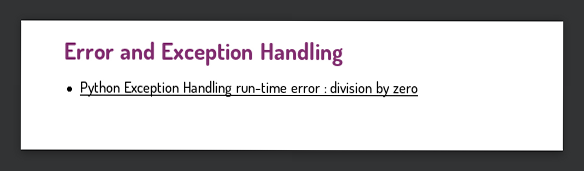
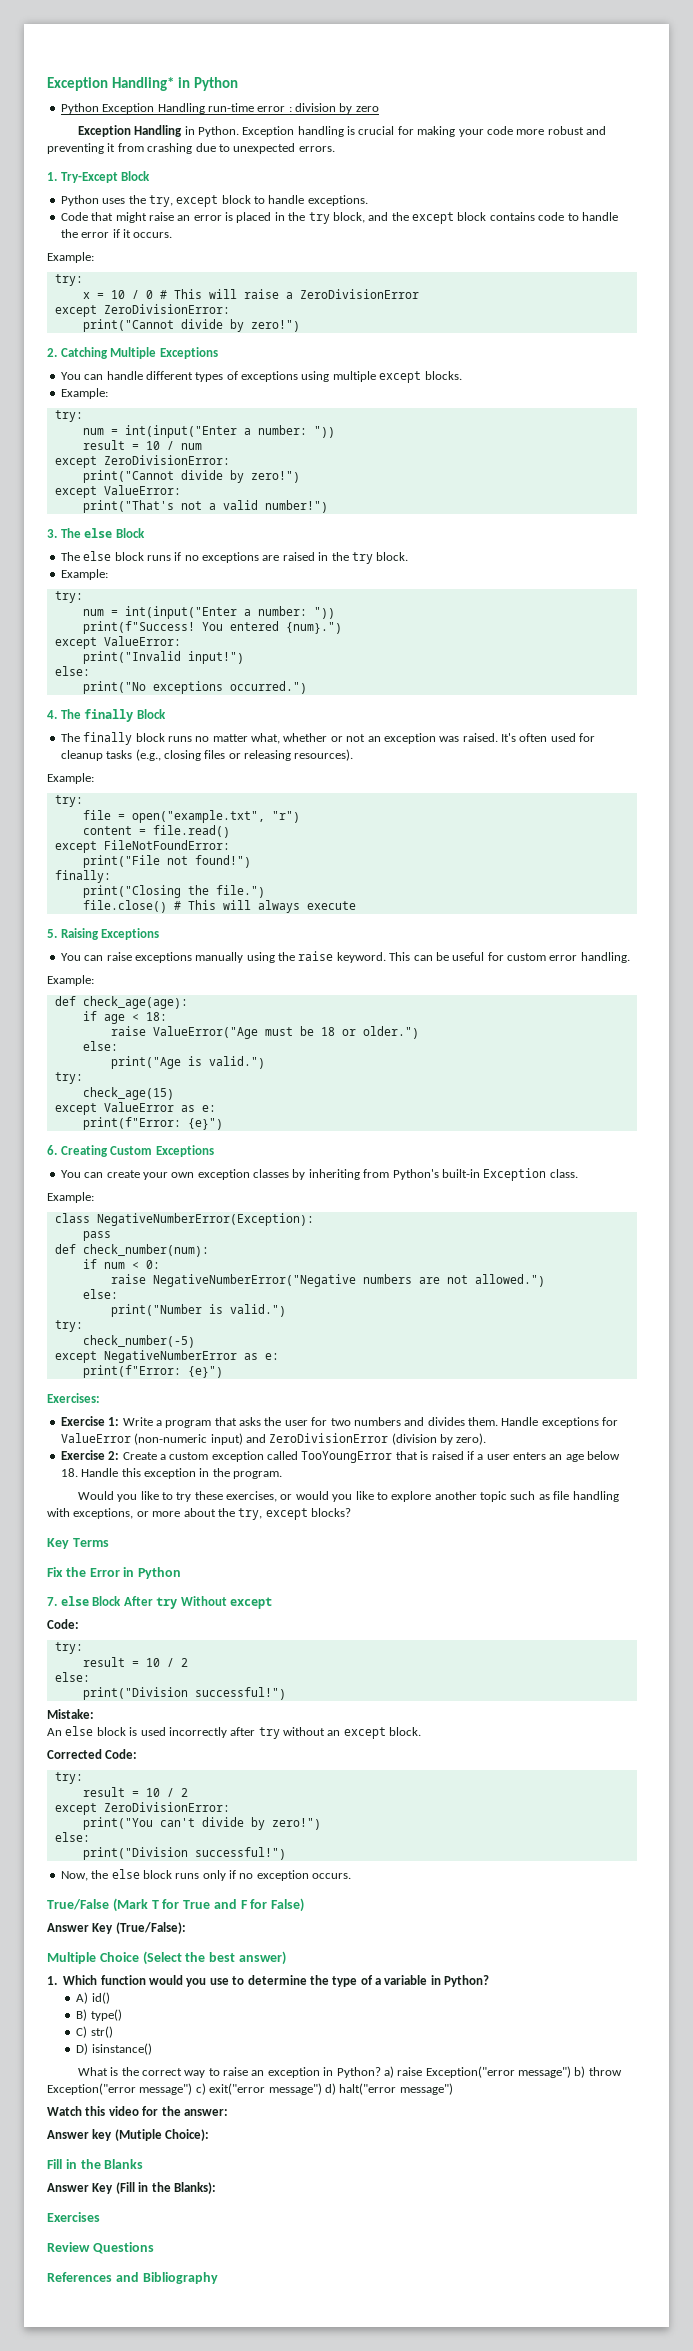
- Error and Exception Handling
+ Exception Handling* in Python
+ Exception Handling in Python. Exception handling is crucial for making your code more robust and preventing it from crashing due to unexpected errors.
+ 1. Try-Except Block
+ Python uses the try, except block to handle exceptions.
+ Code that might raise an error is placed in the try block, and the except block contains code to handle the error if it occurs.
+ Example:
+ try:
+ x = 10 / 0 # This will raise a ZeroDivisionError
+ except ZeroDivisionError:
+ print("Cannot divide by zero!")
+ 2. Catching Multiple Exceptions
+ You can handle different types of exceptions using multiple except blocks.
+ Example:
+ try:
+ num = int(input("Enter a number: "))
+ result = 10 / num
+ except ZeroDivisionError:
+ print("Cannot divide by zero!")
+ except ValueError:
+ print("That's not a valid number!")
+ 3. The else Block
+ The else block runs if no exceptions are raised in the try block.
+ Example:
+ try:
+ num = int(input("Enter a number: "))
+ print(f"Success! You entered {num}.")
+ except ValueError:
+ print("Invalid input!")
+ else:
+ print("No exceptions occurred.")
+ 4. The finally Block
+ The finally block runs no matter what, whether or not an exception was raised. It's often used for cleanup tasks (e.g., closing files or releasing resources).
+ Example:
+ try:
+ file = open("example.txt", "r")
+ content = file.read()
+ except FileNotFoundError:
+ print("File not found!")
+ finally:
+ print("Closing the file.")
+ file.close() # This will always execute
+ 5. Raising Exceptions
+ You can raise exceptions manually using the raise keyword. This can be useful for custom error handling.
+ Example:
+ def check_age(age):
+ if age < 18:
+ raise ValueError("Age must be 18 or older.")
+ else:
+ print("Age is valid.")
+ try:
+ check_age(15)
+ except ValueError as e:
+ print(f"Error: {e}")
+ 6. Creating Custom Exceptions
+ You can create your own exception classes by inheriting from Python's built-in Exception class.
+ Example:
+ class NegativeNumberError(Exception):
+ pass
+ def check_number(num):
+ if num < 0:
+ raise NegativeNumberError("Negative numbers are not allowed.")
+ else:
+ print("Number is valid.")
+ try:
+ check_number(-5)
+ except NegativeNumberError as e:
+ print(f"Error: {e}")
+ Exercises:
+ Exercise 1: Write a program that asks the user for two numbers and divides them. Handle exceptions for ValueError (non-numeric input) and ZeroDivisionError (division by zero).
+ Exercise 2: Create a custom exception called TooYoungError that is raised if a user enters an age below 18. Handle this exception in the program.
+ Would you like to try these exercises, or would you like to explore another topic such as file handling with exceptions, or more about the try, except blocks?
+ Key Terms
+ Fix the Error in Python
+ 7. else Block After try Without except
+ Code:
+ try:
+ result = 10 / 2
+ else:
+ print("Division successful!")
+ Mistake:
+ An else block is used incorrectly after try without an except block.
+ Corrected Code:
+ try:
+ result = 10 / 2
+ except ZeroDivisionError:
+ print("You can't divide by zero!")
+ else:
+ print("Division successful!")
+ Now, the else block runs only if no exception occurs.
+ True/False (Mark T for True and F for False)
+ Answer Key (True/False):
+ Multiple Choice (Select the best answer)
+ 1. Which function would you use to determine the type of a variable in Python?
+ A) id()
+ B) type()
+ C) str()
+ D) isinstance()
+ What is the correct way to raise an exception in Python? a) raise Exception("error message") b) throw Exception("error message") c) exit("error message") d) halt("error message")
+ Watch this video for the answer:
+ Answer key (Mutiple Choice):
+ Fill in the Blanks
+ Answer Key (Fill in the Blanks):
+ Exercises
+ Review Questions
+ References and Bibliography

